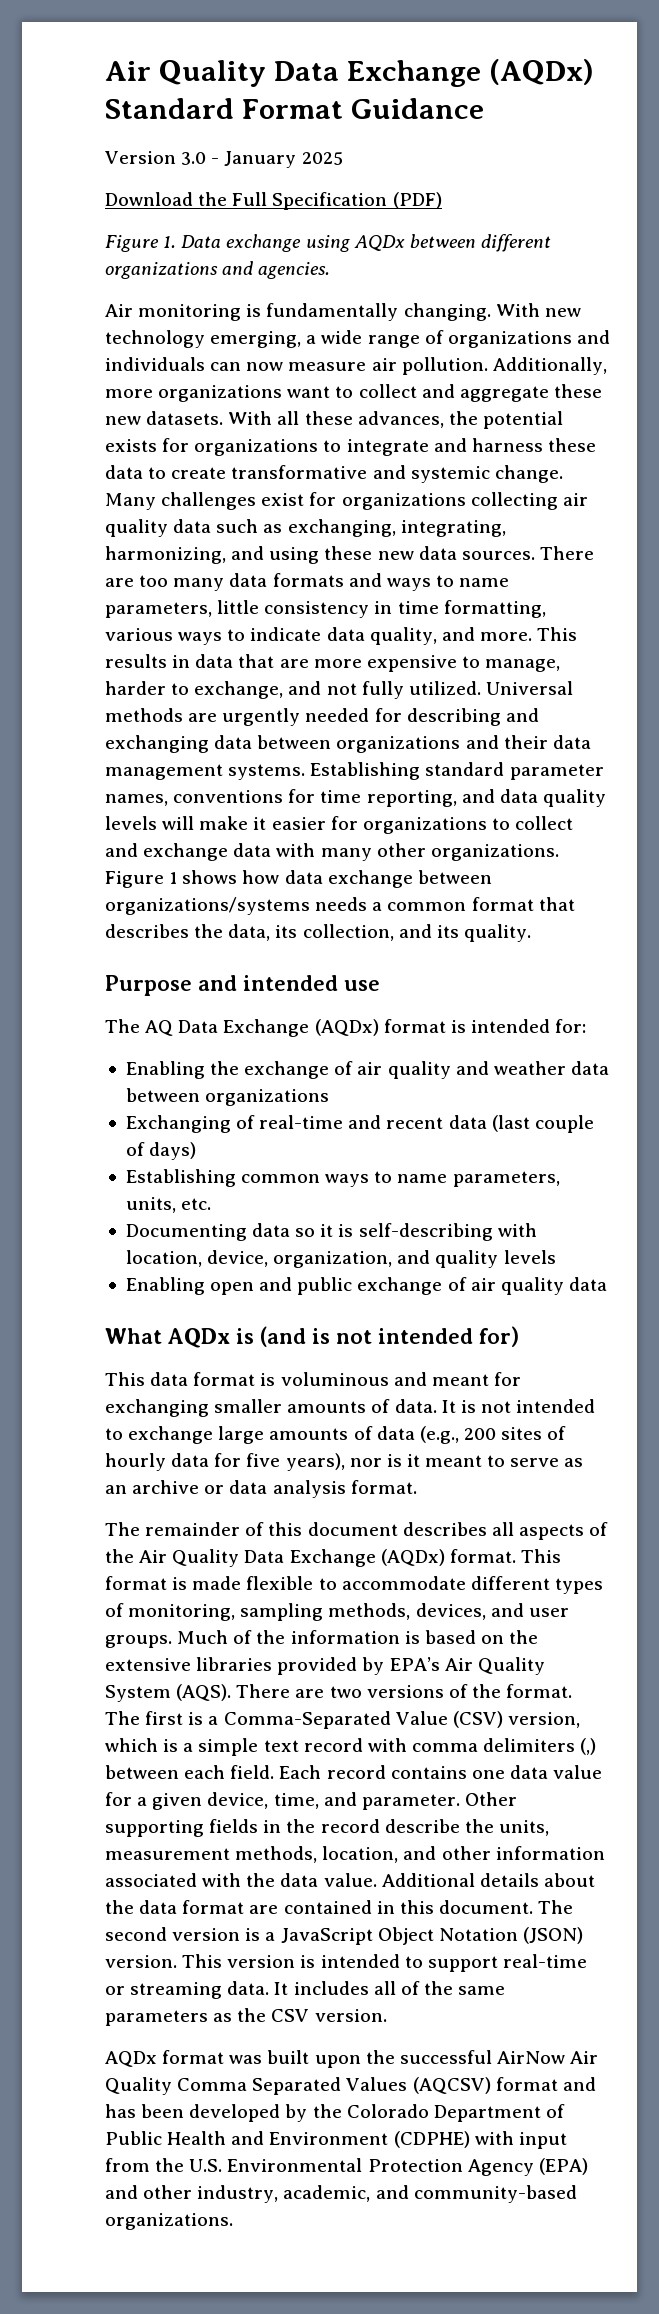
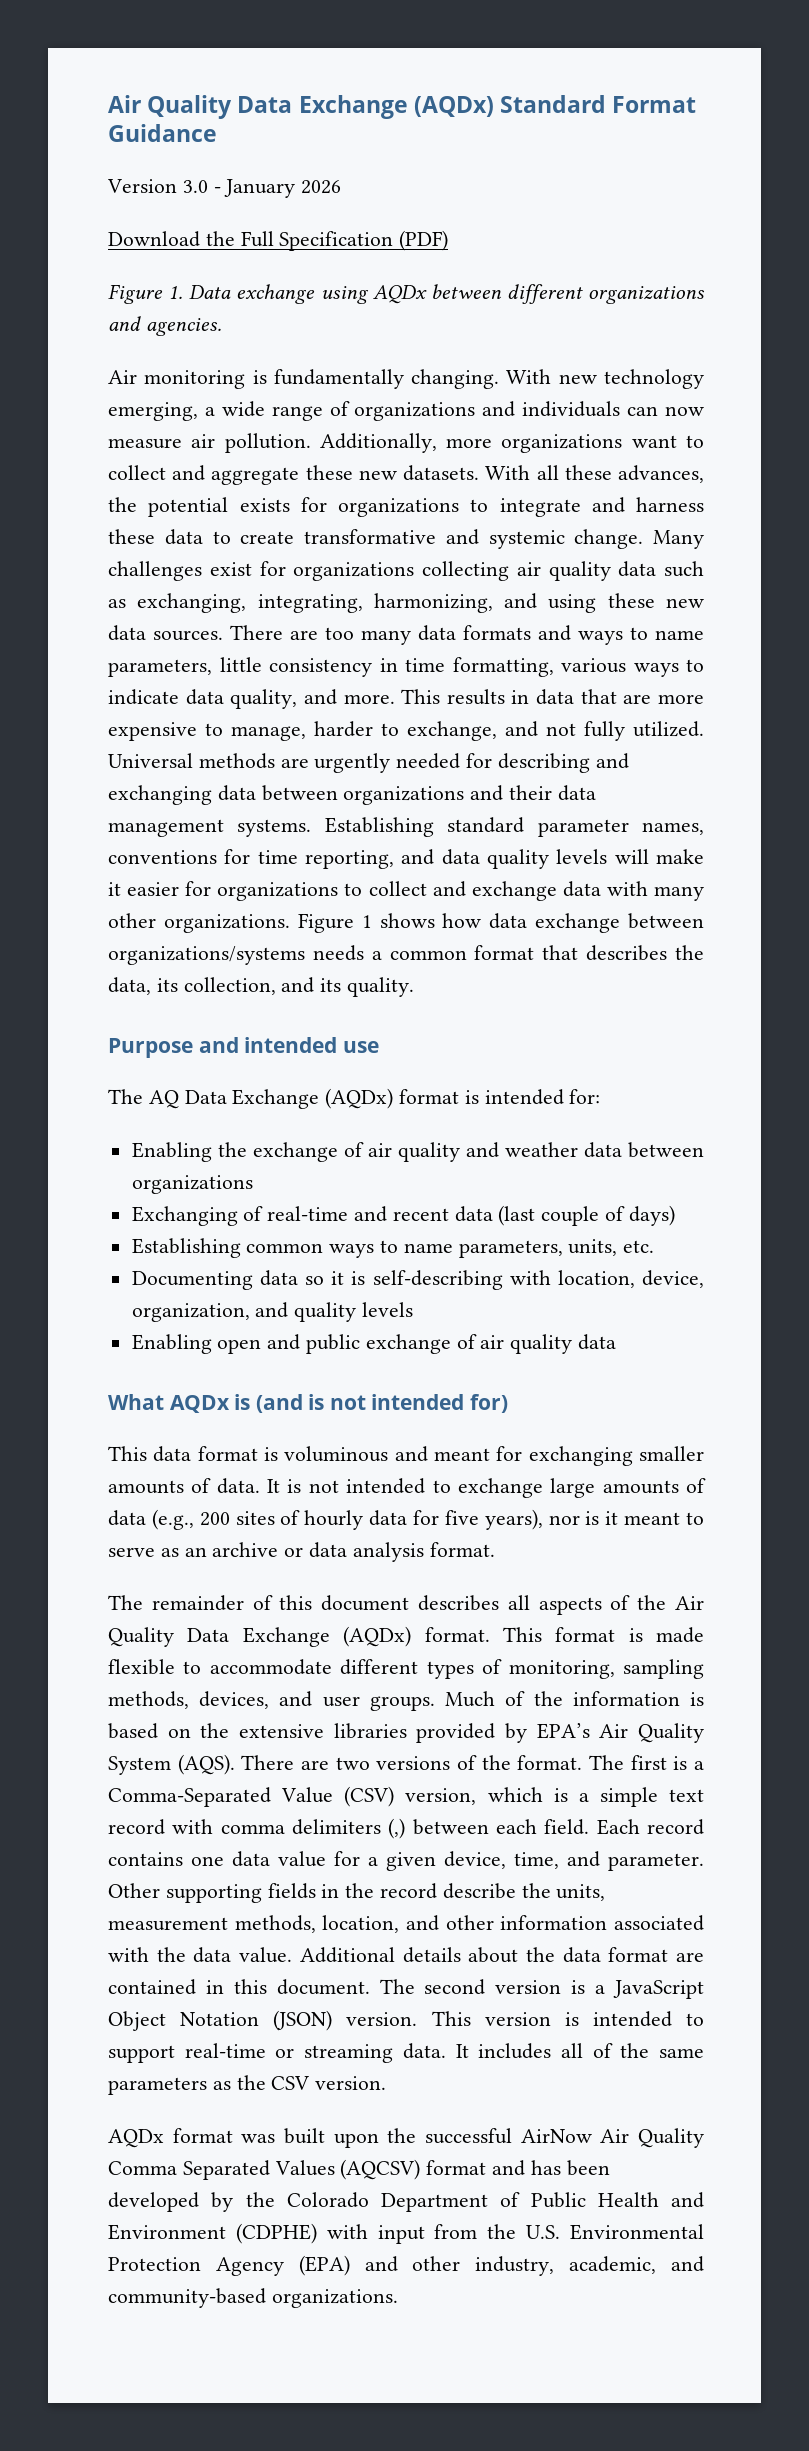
- Version 3.0 - January 2025
+ Version 3.0 - January 2026

